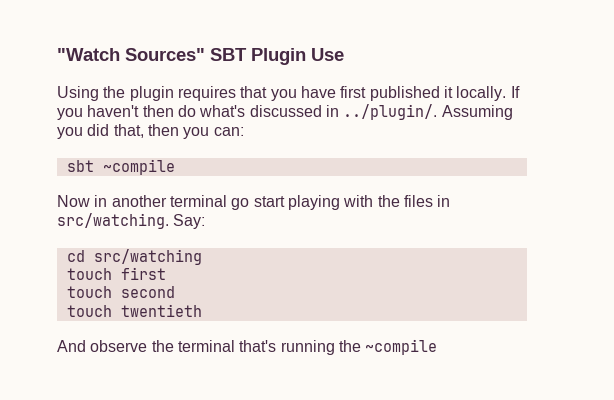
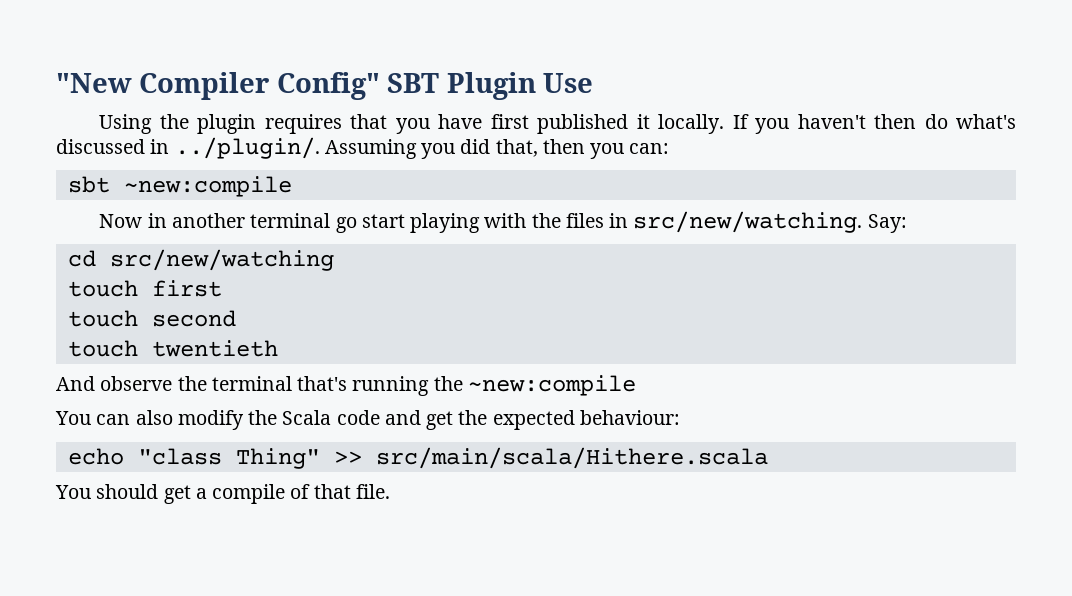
- "Watch Sources" SBT Plugin Use
+ "New Compiler Config" SBT Plugin Use
- sbt ~compile
+ sbt ~new:compile
- Now in another terminal go start playing with the files in src/watching.
+ Now in another terminal go start playing with the files in src/new/watching.
- cd src/watching
+ cd src/new/watching
- And observe the terminal that's running the ~compile
+ And observe the terminal that's running the ~new:compile
+ You can also modify the Scala code and get the expected behaviour:
+ echo "class Thing" >> src/main/scala/Hithere.scala
+ You should get a compile of that file.

